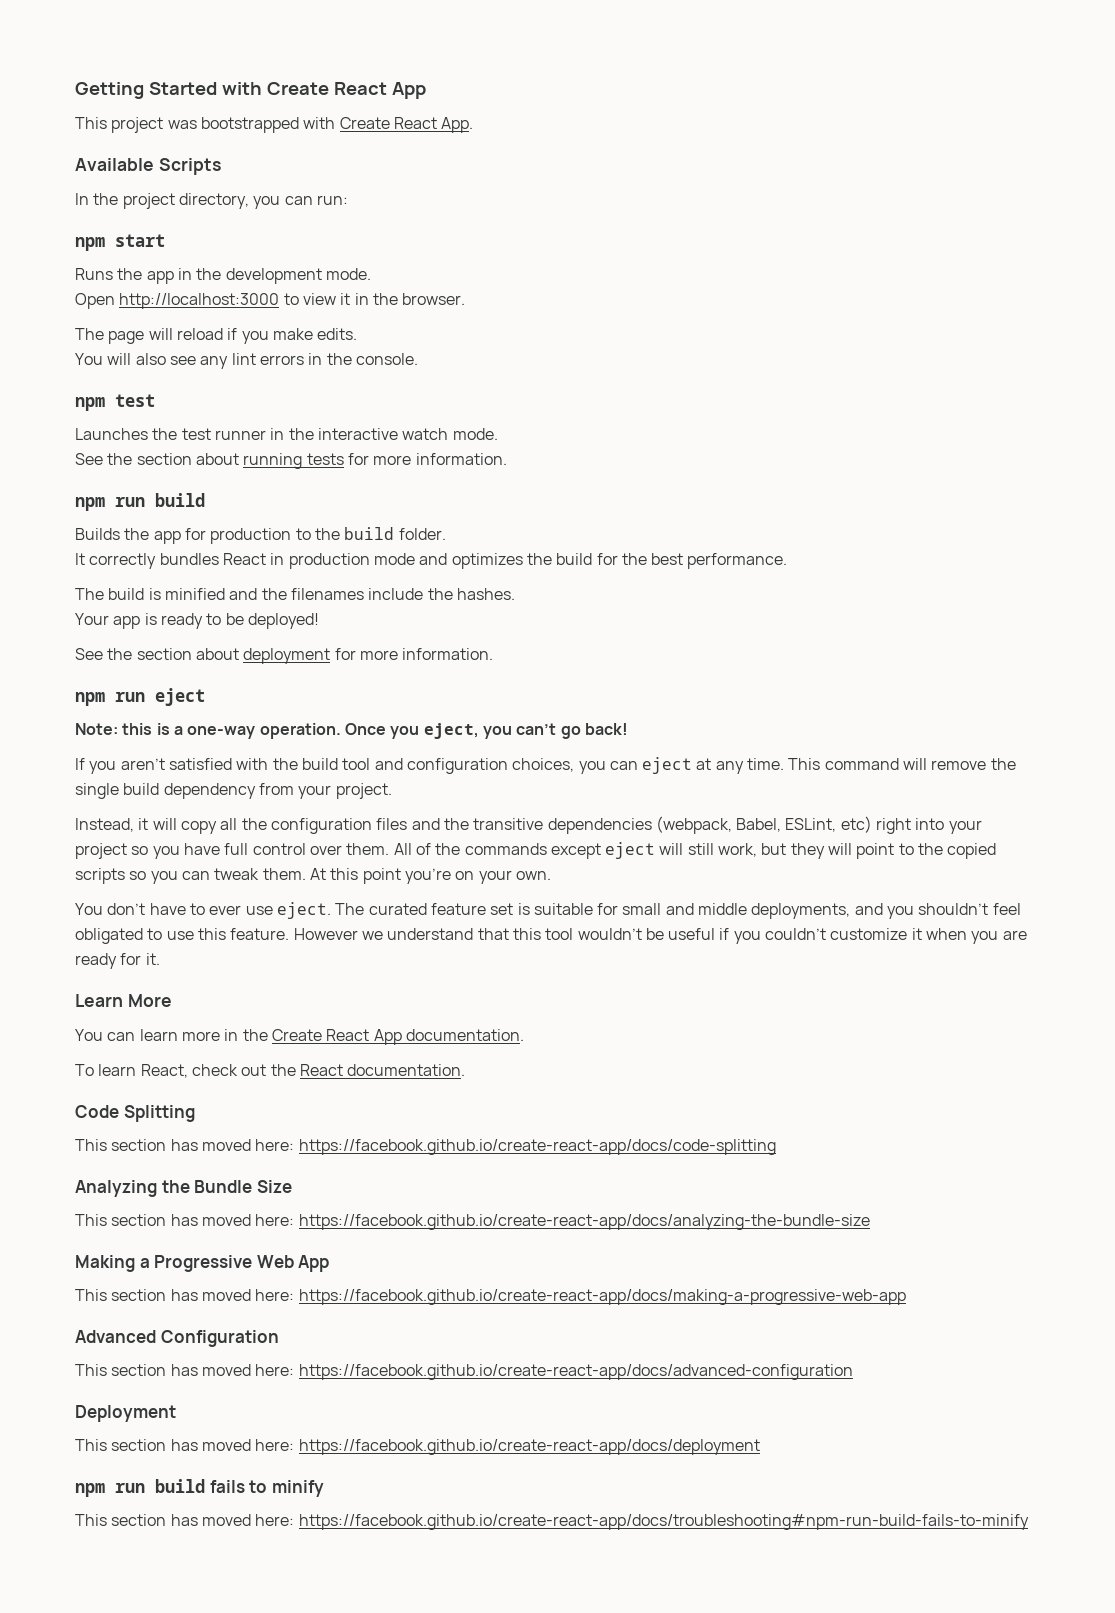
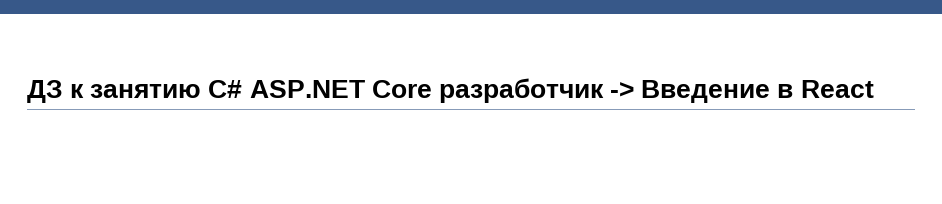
- Getting Started with Create React App
- This project was bootstrapped with Create React App.
- Available Scripts
- In the project directory, you can run:
- npm start
- Runs the app in the development mode.
- Open http://localhost:3000 to view it in the browser.
- The page will reload if you make edits.
- You will also see any lint errors in the console.
- npm test
- Launches the test runner in the interactive watch mode.
- See the section about running tests for more information.
- npm run build
- Builds the app for production to the build folder.
- It correctly bundles React in production mode and optimizes the build for the best performance.
- The build is minified and the filenames include the hashes.
- Your app is ready to be deployed!
- See the section about deployment for more information.
- npm run eject
- Note: this is a one-way operation. Once you eject, you can’t go back!
- If you aren’t satisfied with the build tool and configuration choices, you can eject at any time. This command will remove the single build dependency from your project.
- Instead, it will copy all the configuration files and the transitive dependencies (webpack, Babel, ESLint, etc) right into your project so you have full control over them. All of the commands except eject will still work, but they will point to the copied scripts so you can tweak them. At this point you’re on your own.
- You don’t have to ever use eject. The curated feature set is suitable for small and middle deployments, and you shouldn’t feel obligated to use this feature. However we understand that this tool wouldn’t be useful if you couldn’t customize it when you are ready for it.
- Learn More
- You can learn more in the Create React App documentation.
- To learn React, check out the React documentation.
- Code Splitting
- This section has moved here: https://facebook.github.io/create-react-app/docs/code-splitting
- Analyzing the Bundle Size
- This section has moved here: https://facebook.github.io/create-react-app/docs/analyzing-the-bundle-size
- Making a Progressive Web App
- This section has moved here: https://facebook.github.io/create-react-app/docs/making-a-progressive-web-app
- Advanced Configuration
- This section has moved here: https://facebook.github.io/create-react-app/docs/advanced-configuration
- Deployment
- This section has moved here: https://facebook.github.io/create-react-app/docs/deployment
- npm run build fails to minify
- This section has moved here: https://facebook.github.io/create-react-app/docs/troubleshooting#npm-run-build-fails-to-minify
+ ДЗ к занятию C# ASP.NET Core разработчик -> Введение в React

